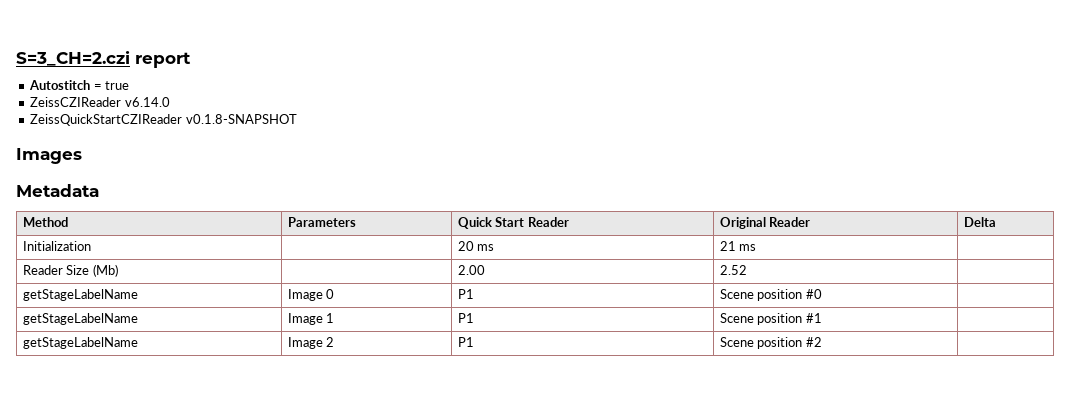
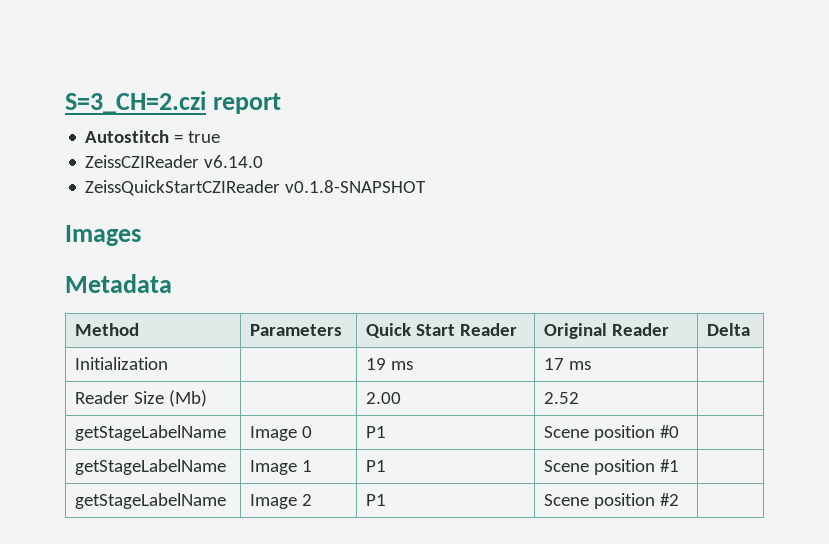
- Initialization | | 20 ms | 21 ms |
+ Initialization | | 19 ms | 17 ms |

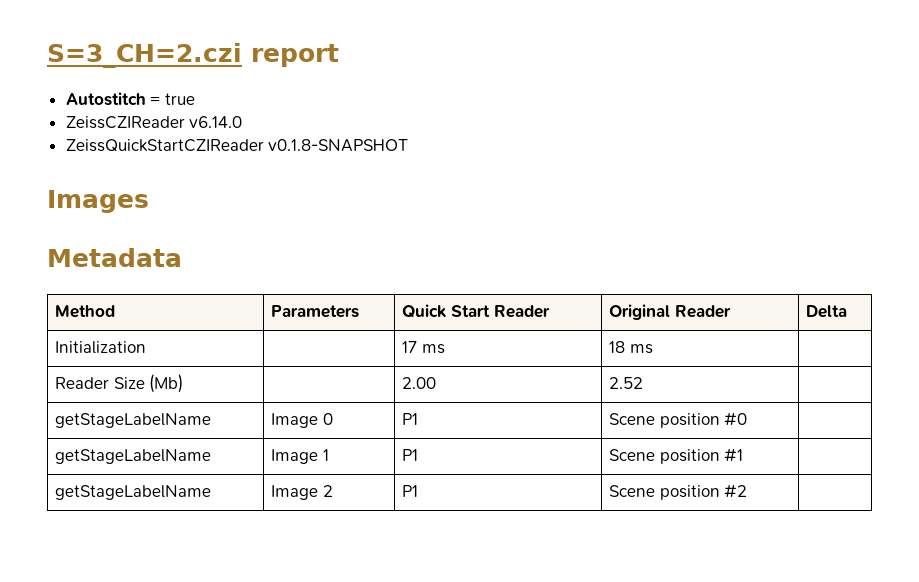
- Initialization | | 19 ms | 17 ms |
+ Initialization | | 17 ms | 18 ms |

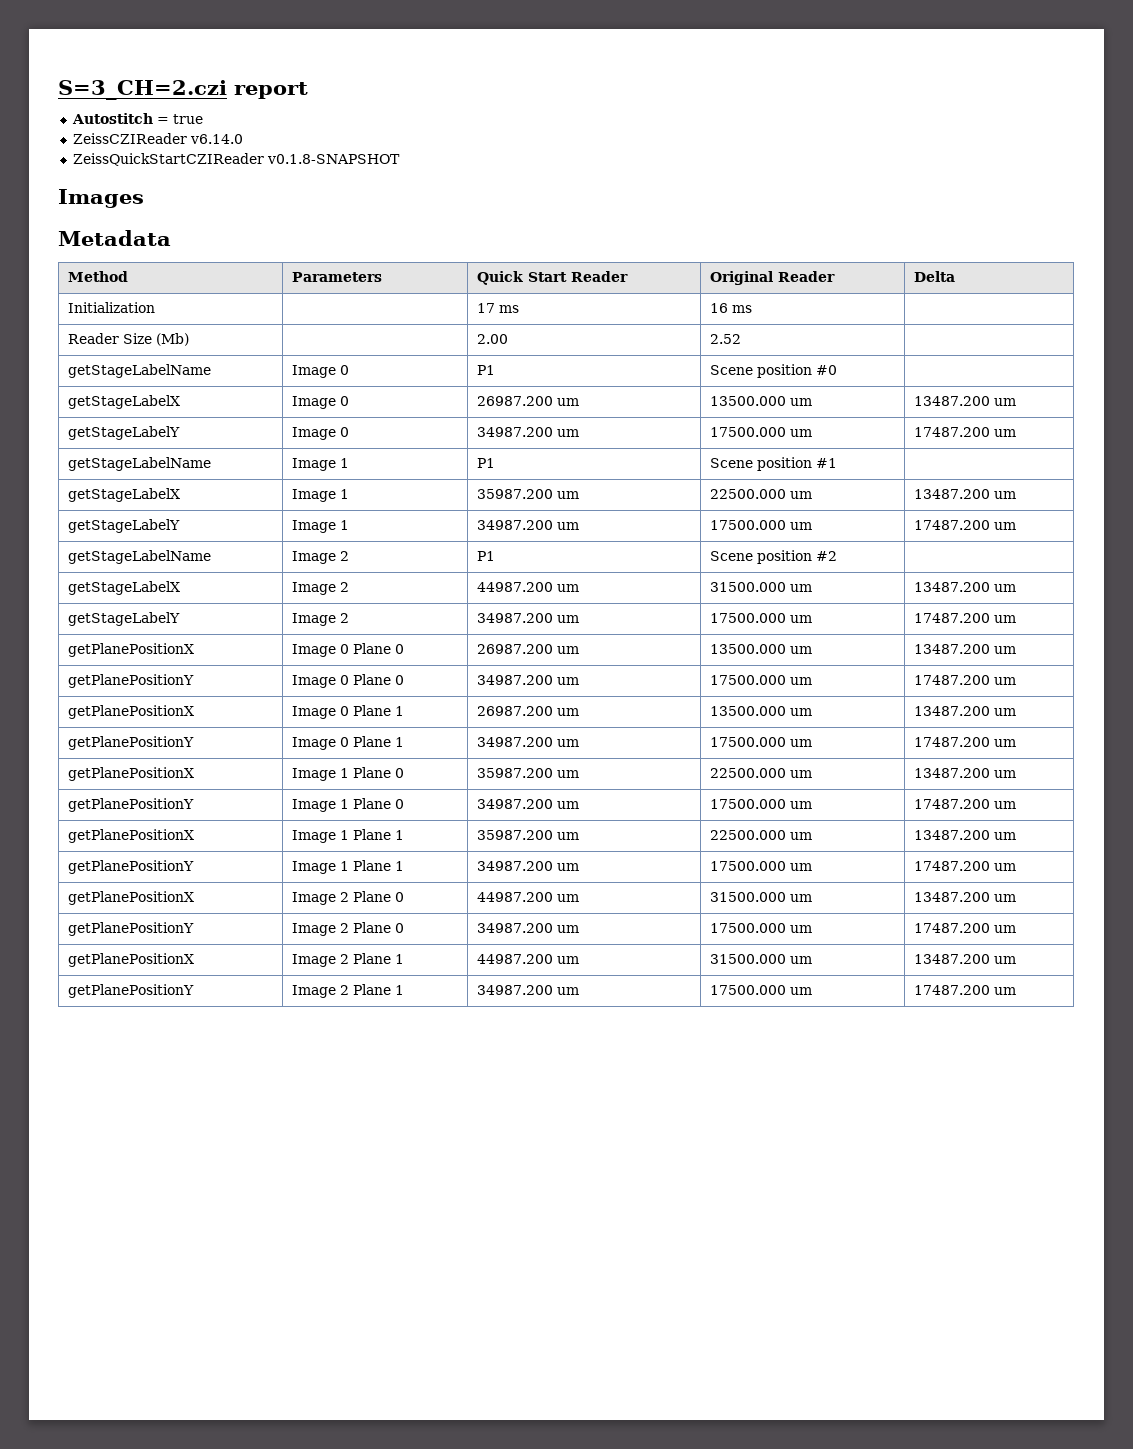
- Initialization | | 17 ms | 18 ms |
+ Initialization | | 17 ms | 16 ms |
+ getStageLabelX | Image 0 | 26987.200 um | 13500.000 um | 13487.200 um
+ getStageLabelY | Image 0 | 34987.200 um | 17500.000 um | 17487.200 um
+ getStageLabelX | Image 1 | 35987.200 um | 22500.000 um | 13487.200 um
+ getStageLabelY | Image 1 | 34987.200 um | 17500.000 um | 17487.200 um
+ getStageLabelX | Image 2 | 44987.200 um | 31500.000 um | 13487.200 um
+ getStageLabelY | Image 2 | 34987.200 um | 17500.000 um | 17487.200 um
+ getPlanePositionX | Image 0 Plane 0 | 26987.200 um | 13500.000 um | 13487.200 um
+ getPlanePositionY | Image 0 Plane 0 | 34987.200 um | 17500.000 um | 17487.200 um
+ getPlanePositionX | Image 0 Plane 1 | 26987.200 um | 13500.000 um | 13487.200 um
+ getPlanePositionY | Image 0 Plane 1 | 34987.200 um | 17500.000 um | 17487.200 um
+ getPlanePositionX | Image 1 Plane 0 | 35987.200 um | 22500.000 um | 13487.200 um
+ getPlanePositionY | Image 1 Plane 0 | 34987.200 um | 17500.000 um | 17487.200 um
+ getPlanePositionX | Image 1 Plane 1 | 35987.200 um | 22500.000 um | 13487.200 um
+ getPlanePositionY | Image 1 Plane 1 | 34987.200 um | 17500.000 um | 17487.200 um
+ getPlanePositionX | Image 2 Plane 0 | 44987.200 um | 31500.000 um | 13487.200 um
+ getPlanePositionY | Image 2 Plane 0 | 34987.200 um | 17500.000 um | 17487.200 um
+ getPlanePositionX | Image 2 Plane 1 | 44987.200 um | 31500.000 um | 13487.200 um
+ getPlanePositionY | Image 2 Plane 1 | 34987.200 um | 17500.000 um | 17487.200 um

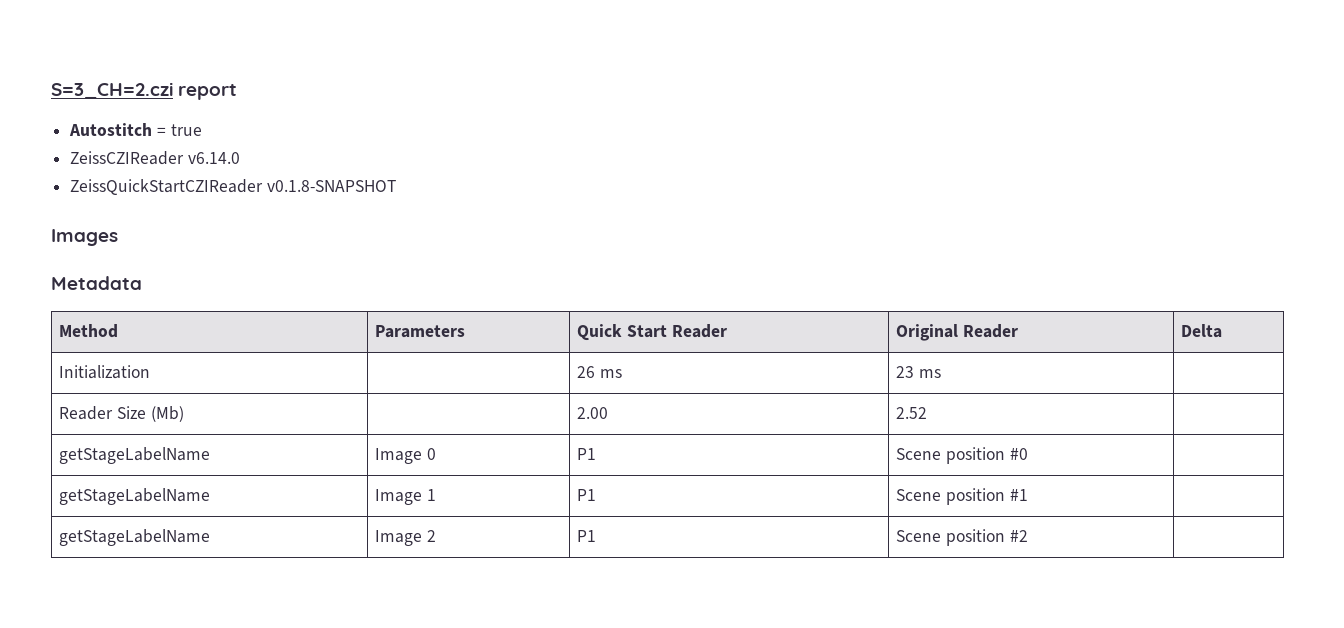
- Initialization | | 17 ms | 16 ms |
+ Initialization | | 26 ms | 23 ms |
- getStageLabelX | Image 0 | 26987.200 um | 13500.000 um | 13487.200 um
- getStageLabelY | Image 0 | 34987.200 um | 17500.000 um | 17487.200 um
- getStageLabelX | Image 1 | 35987.200 um | 22500.000 um | 13487.200 um
- getStageLabelY | Image 1 | 34987.200 um | 17500.000 um | 17487.200 um
- getStageLabelX | Image 2 | 44987.200 um | 31500.000 um | 13487.200 um
- getStageLabelY | Image 2 | 34987.200 um | 17500.000 um | 17487.200 um
- getPlanePositionX | Image 0 Plane 0 | 26987.200 um | 13500.000 um | 13487.200 um
- getPlanePositionY | Image 0 Plane 0 | 34987.200 um | 17500.000 um | 17487.200 um
- getPlanePositionX | Image 0 Plane 1 | 26987.200 um | 13500.000 um | 13487.200 um
- getPlanePositionY | Image 0 Plane 1 | 34987.200 um | 17500.000 um | 17487.200 um
- getPlanePositionX | Image 1 Plane 0 | 35987.200 um | 22500.000 um | 13487.200 um
- getPlanePositionY | Image 1 Plane 0 | 34987.200 um | 17500.000 um | 17487.200 um
- getPlanePositionX | Image 1 Plane 1 | 35987.200 um | 22500.000 um | 13487.200 um
- getPlanePositionY | Image 1 Plane 1 | 34987.200 um | 17500.000 um | 17487.200 um
- getPlanePositionX | Image 2 Plane 0 | 44987.200 um | 31500.000 um | 13487.200 um
- getPlanePositionY | Image 2 Plane 0 | 34987.200 um | 17500.000 um | 17487.200 um
- getPlanePositionX | Image 2 Plane 1 | 44987.200 um | 31500.000 um | 13487.200 um
- getPlanePositionY | Image 2 Plane 1 | 34987.200 um | 17500.000 um | 17487.200 um

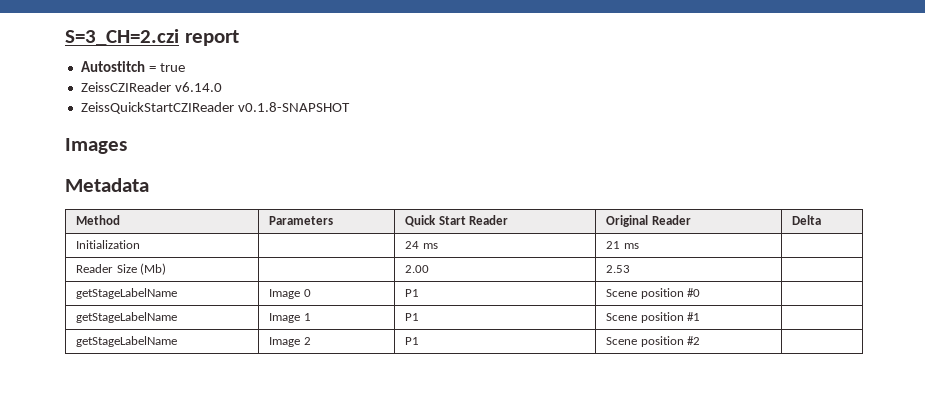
- Initialization | | 26 ms | 23 ms |
+ Initialization | | 24 ms | 21 ms |
- Reader Size (Mb) | | 2.00 | 2.52 |
+ Reader Size (Mb) | | 2.00 | 2.53 |

